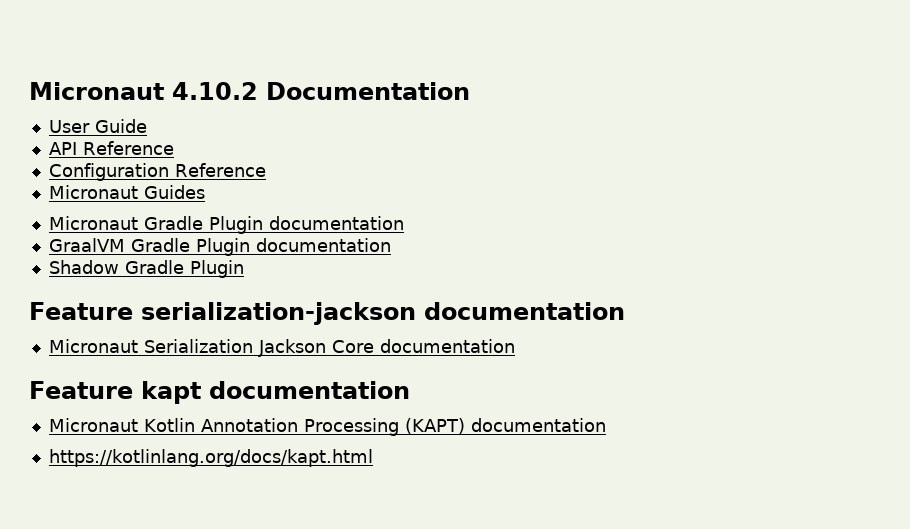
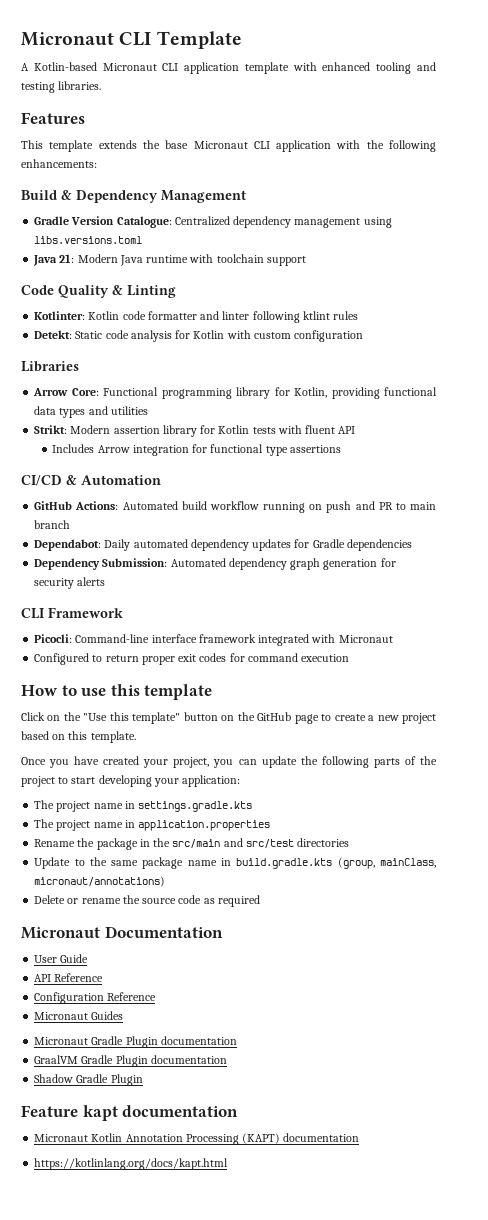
- Micronaut 4.10.2 Documentation
+ Micronaut CLI Template
+ A Kotlin-based Micronaut CLI application template with enhanced tooling and testing libraries.
+ Features
+ This template extends the base Micronaut CLI application with the following enhancements:
+ Build & Dependency Management
+ Gradle Version Catalogue: Centralized dependency management using libs.versions.toml
+ Java 21: Modern Java runtime with toolchain support
+ Code Quality & Linting
+ Kotlinter: Kotlin code formatter and linter following ktlint rules
+ Detekt: Static code analysis for Kotlin with custom configuration
+ Libraries
+ Arrow Core: Functional programming library for Kotlin, providing functional data types and utilities
+ Strikt: Modern assertion library for Kotlin tests with fluent API
+ Includes Arrow integration for functional type assertions
+ CI/CD & Automation
+ GitHub Actions: Automated build workflow running on push and PR to main branch
+ Dependabot: Daily automated dependency updates for Gradle dependencies
+ Dependency Submission: Automated dependency graph generation for security alerts
+ CLI Framework
+ Picocli: Command-line interface framework integrated with Micronaut
+ Configured to return proper exit codes for command execution
+ How to use this template
+ Click on the "Use this template" button on the GitHub page to create a new project based on this template.
+ Once you have created your project, you can update the following parts of the project to start developing your application:
+ The project name in settings.gradle.kts
+ The project name in application.properties
+ Rename the package in the src/main and src/test directories
+ Update to the same package name in build.gradle.kts (group, mainClass, micronaut/annotations)
+ Delete or rename the source code as required
+ Micronaut Documentation
- Feature serialization-jackson documentation
- Micronaut Serialization Jackson Core documentation

